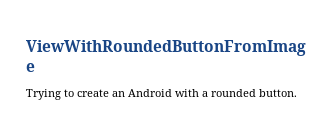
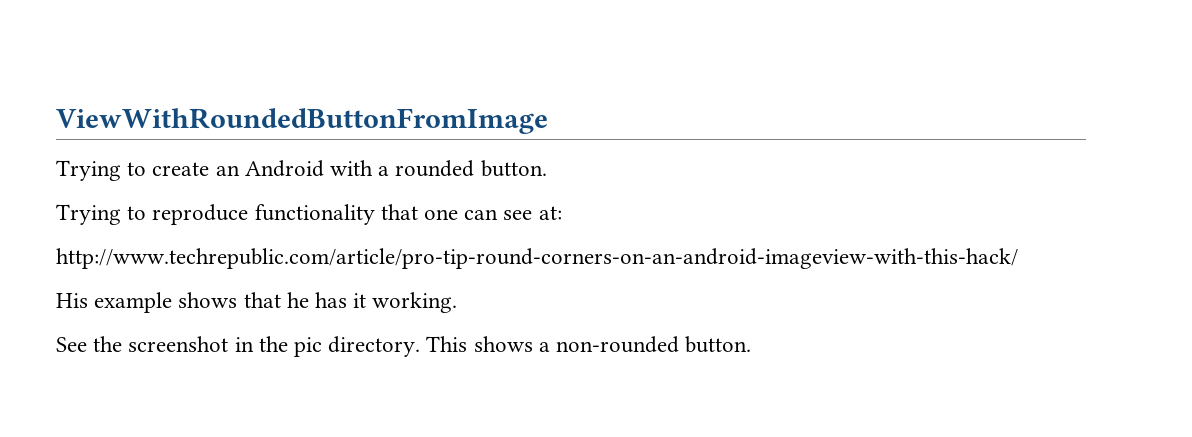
+ Trying to reproduce functionality that one can see at:
+ http://www.techrepublic.com/article/pro-tip-round-corners-on-an-android-imageview-with-this-hack/
+ His example shows that he has it working.
+ See the screenshot in the pic directory. This shows a non-rounded button.

